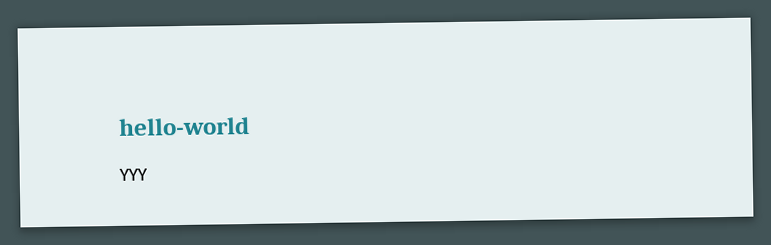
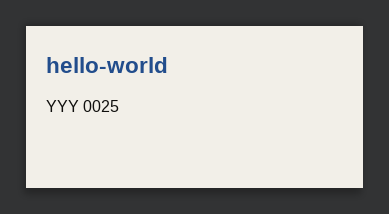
- YYY
+ YYY 0025

